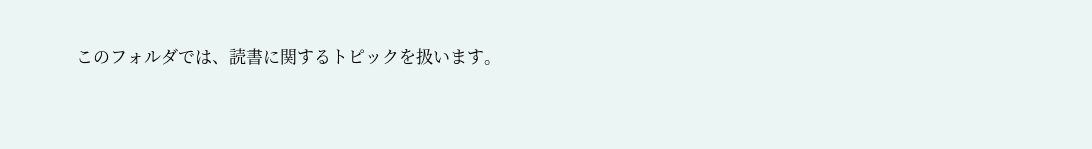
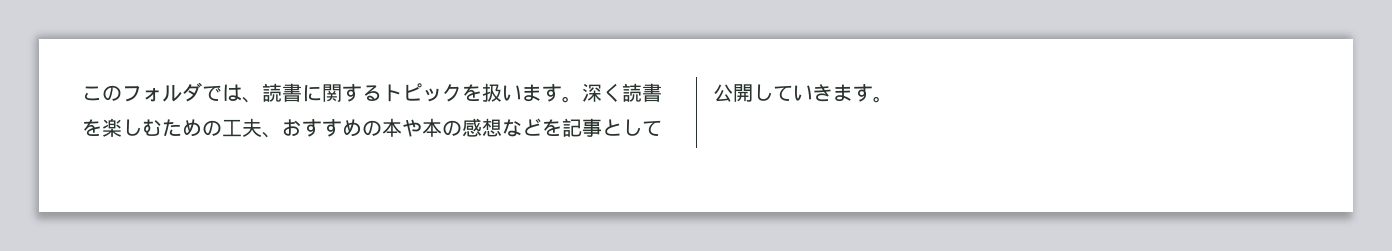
+ 深く読書を楽しむための工夫、おすすめの本や本の感想などを記事として公開していきます。

